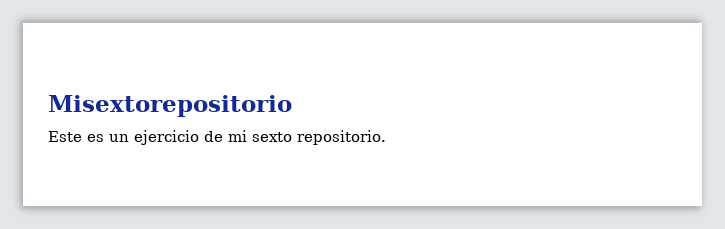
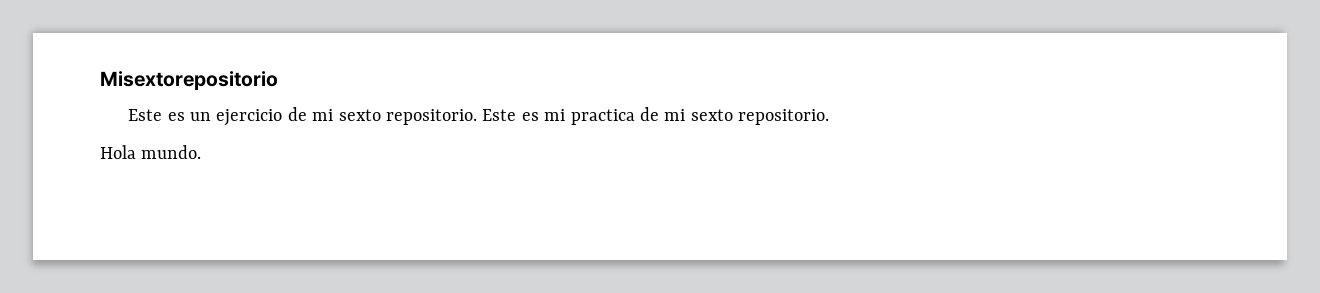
+ Este es mi practica de mi sexto repositorio.
+ Hola mundo.

